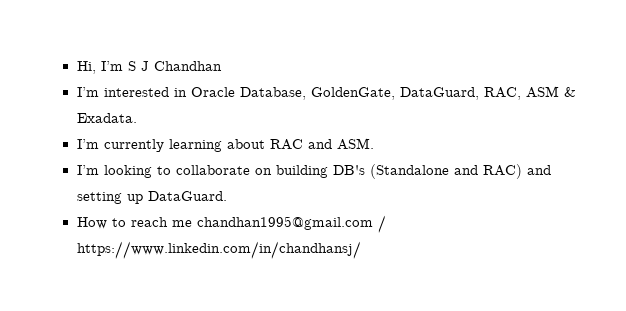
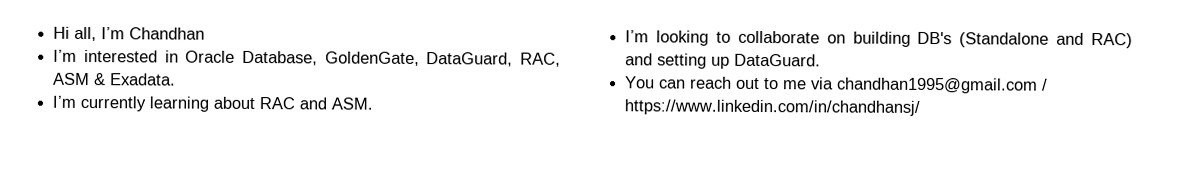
- Hi, I’m S J Chandhan
+ Hi all, I’m Chandhan
- How to reach me chandhan1995@gmail.com / https://www.linkedin.com/in/chandhansj/
+ You can reach out to me via chandhan1995@gmail.com / https://www.linkedin.com/in/chandhansj/

